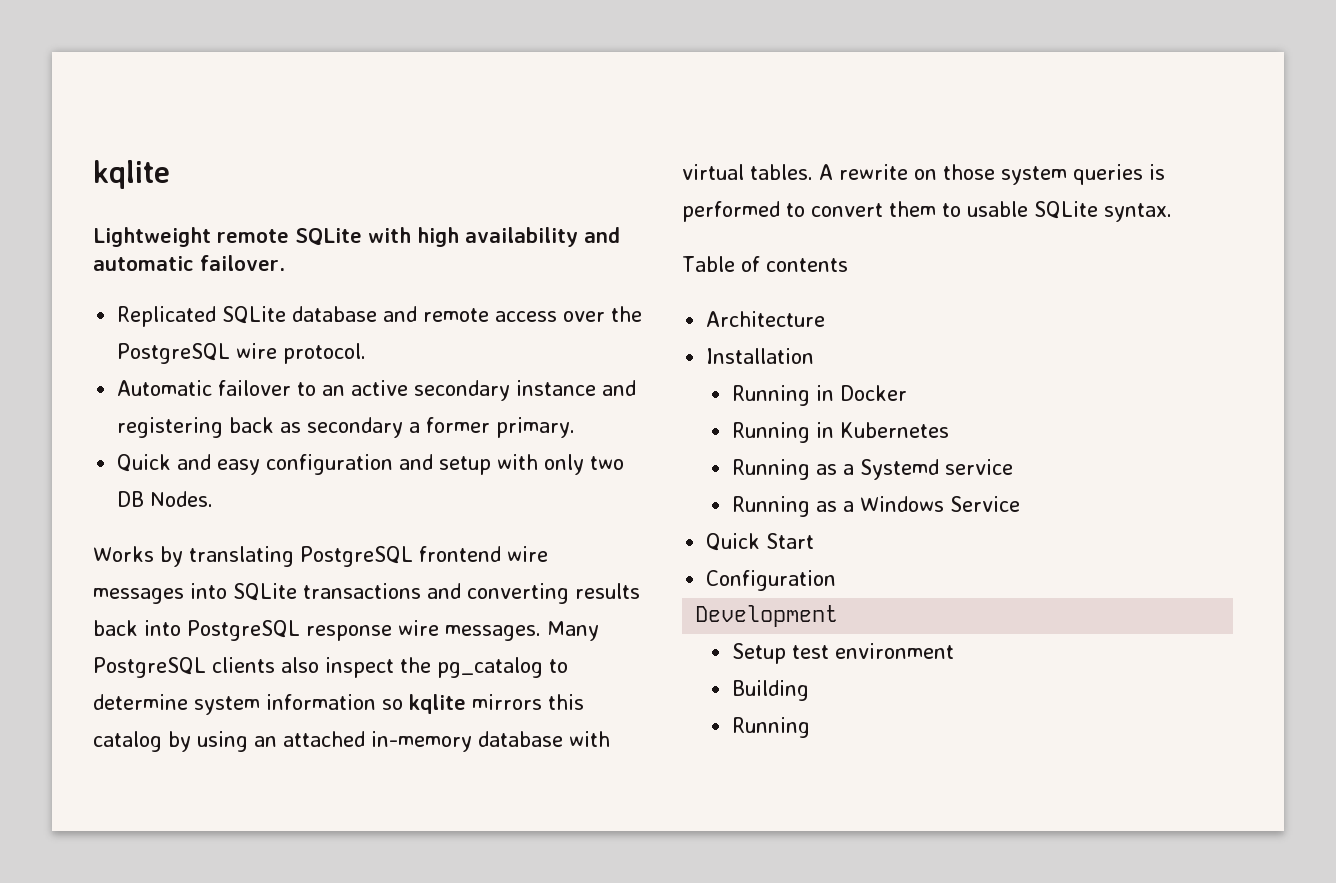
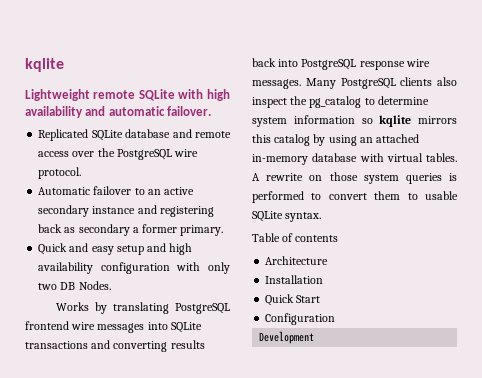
- Quick and easy configuration and setup with only two DB Nodes.
+ Quick and easy setup and high availability configuration with only two DB Nodes.
- Running in Docker
- Running in Kubernetes
- Running as a Systemd service
- Running as a Windows Service
- Setup test environment
- Building
- Running

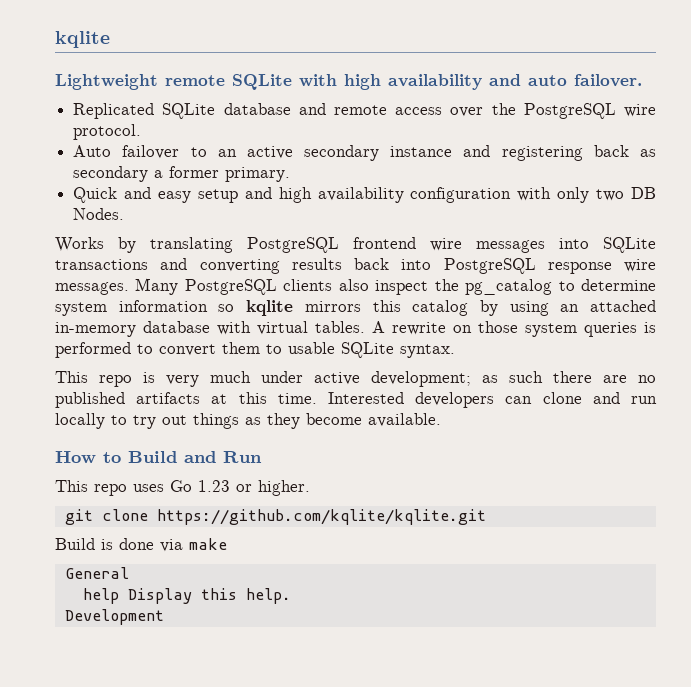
- Lightweight remote SQLite with high availability and automatic failover.
+ Lightweight remote SQLite with high availability and auto failover.
- Automatic failover to an active secondary instance and registering back as secondary a former primary.
+ Auto failover to an active secondary instance and registering back as secondary a former primary.
- Table of contents
- Architecture
- Installation
- Quick Start
- Configuration
+ This repo is very much under active development; as such there are no published artifacts at this time. Interested developers can clone and run locally to try out things as they become available.
+ How to Build and Run
+ This repo uses Go 1.23 or higher.
+ git clone https://github.com/kqlite/kqlite.git
+ Build is done via make
+ General
+ help Display this help.

